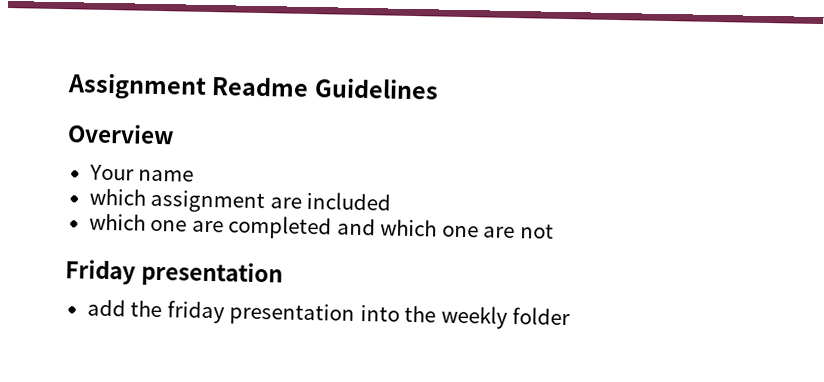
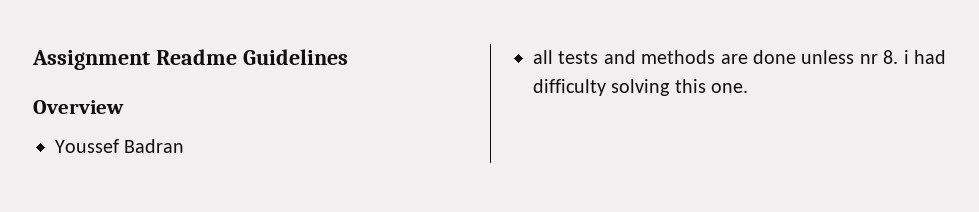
- Your name
- which assignment are included
- which one are completed and which one are not
- Friday presentation
- add the friday presentation into the weekly folder
+ Youssef Badran
+ all tests and methods are done unless nr 8. i had difficulty solving this one.

